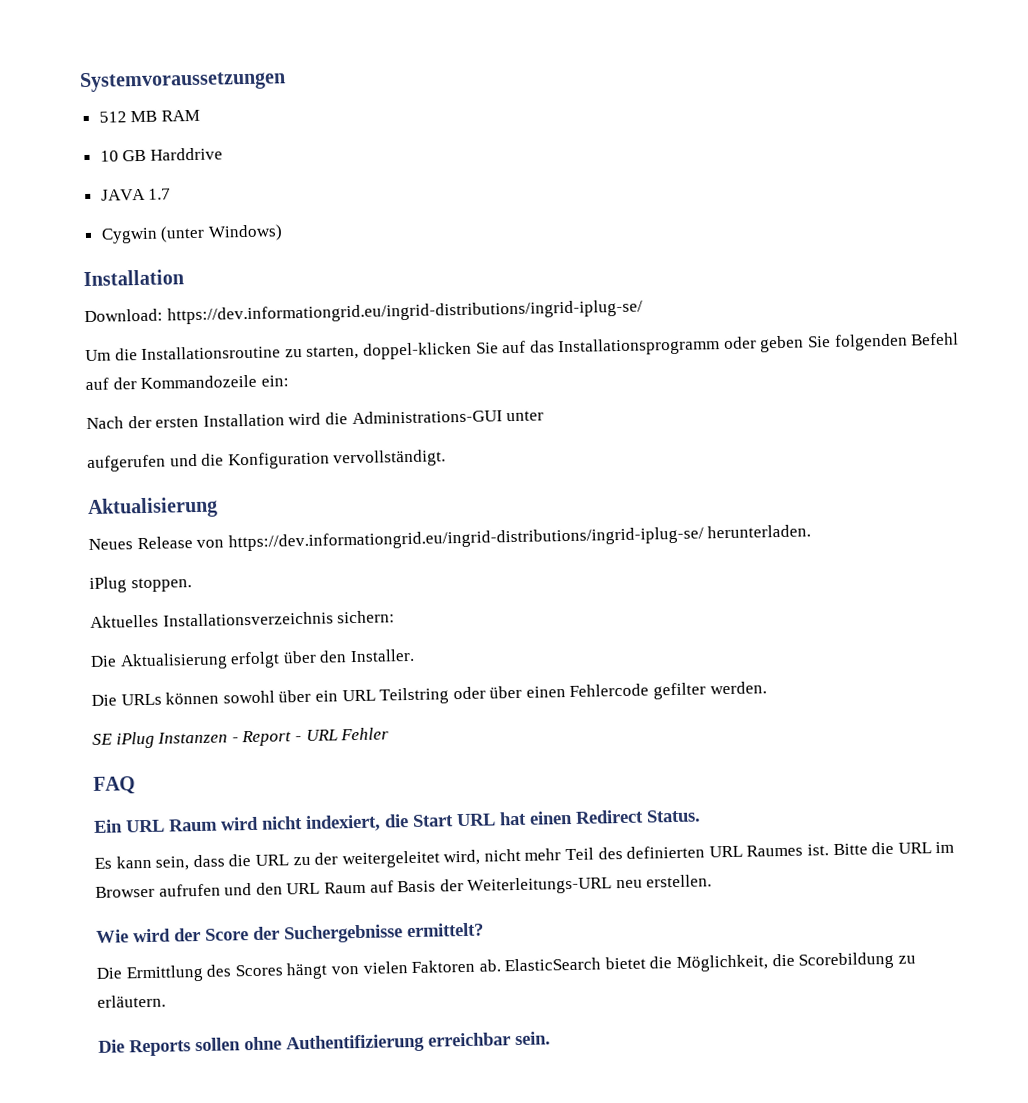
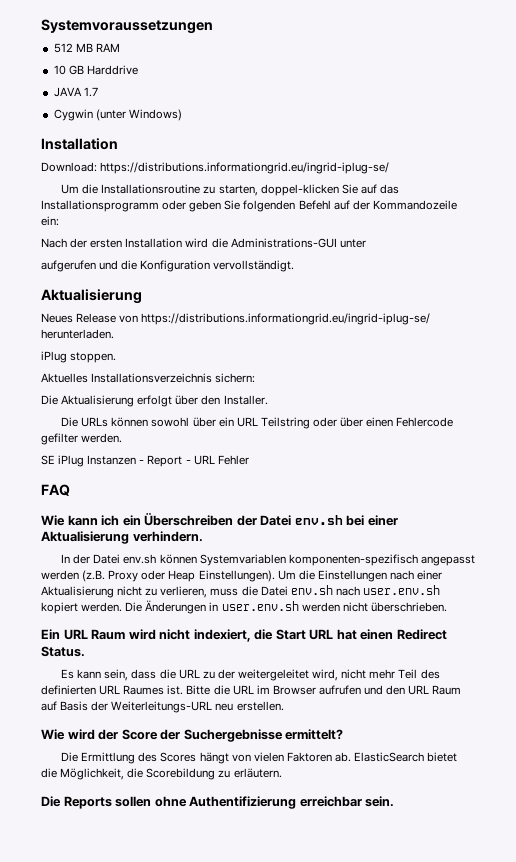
- Download: https://dev.informationgrid.eu/ingrid-distributions/ingrid-iplug-se/
+ Download: https://distributions.informationgrid.eu/ingrid-iplug-se/
- Neues Release von https://dev.informationgrid.eu/ingrid-distributions/ingrid-iplug-se/ herunterladen.
+ Neues Release von https://distributions.informationgrid.eu/ingrid-iplug-se/ herunterladen.
+ Wie kann ich ein Überschreiben der Datei env.sh bei einer Aktualisierung verhindern.
+ In der Datei env.sh können Systemvariablen komponenten-spezifisch angepasst werden (z.B. Proxy oder Heap Einstellungen). Um die Einstellungen nach einer Aktualisierung nicht zu verlieren, muss die Datei env.sh nach user.env.sh kopiert werden. Die Änderungen in user.env.sh werden nicht überschrieben.

